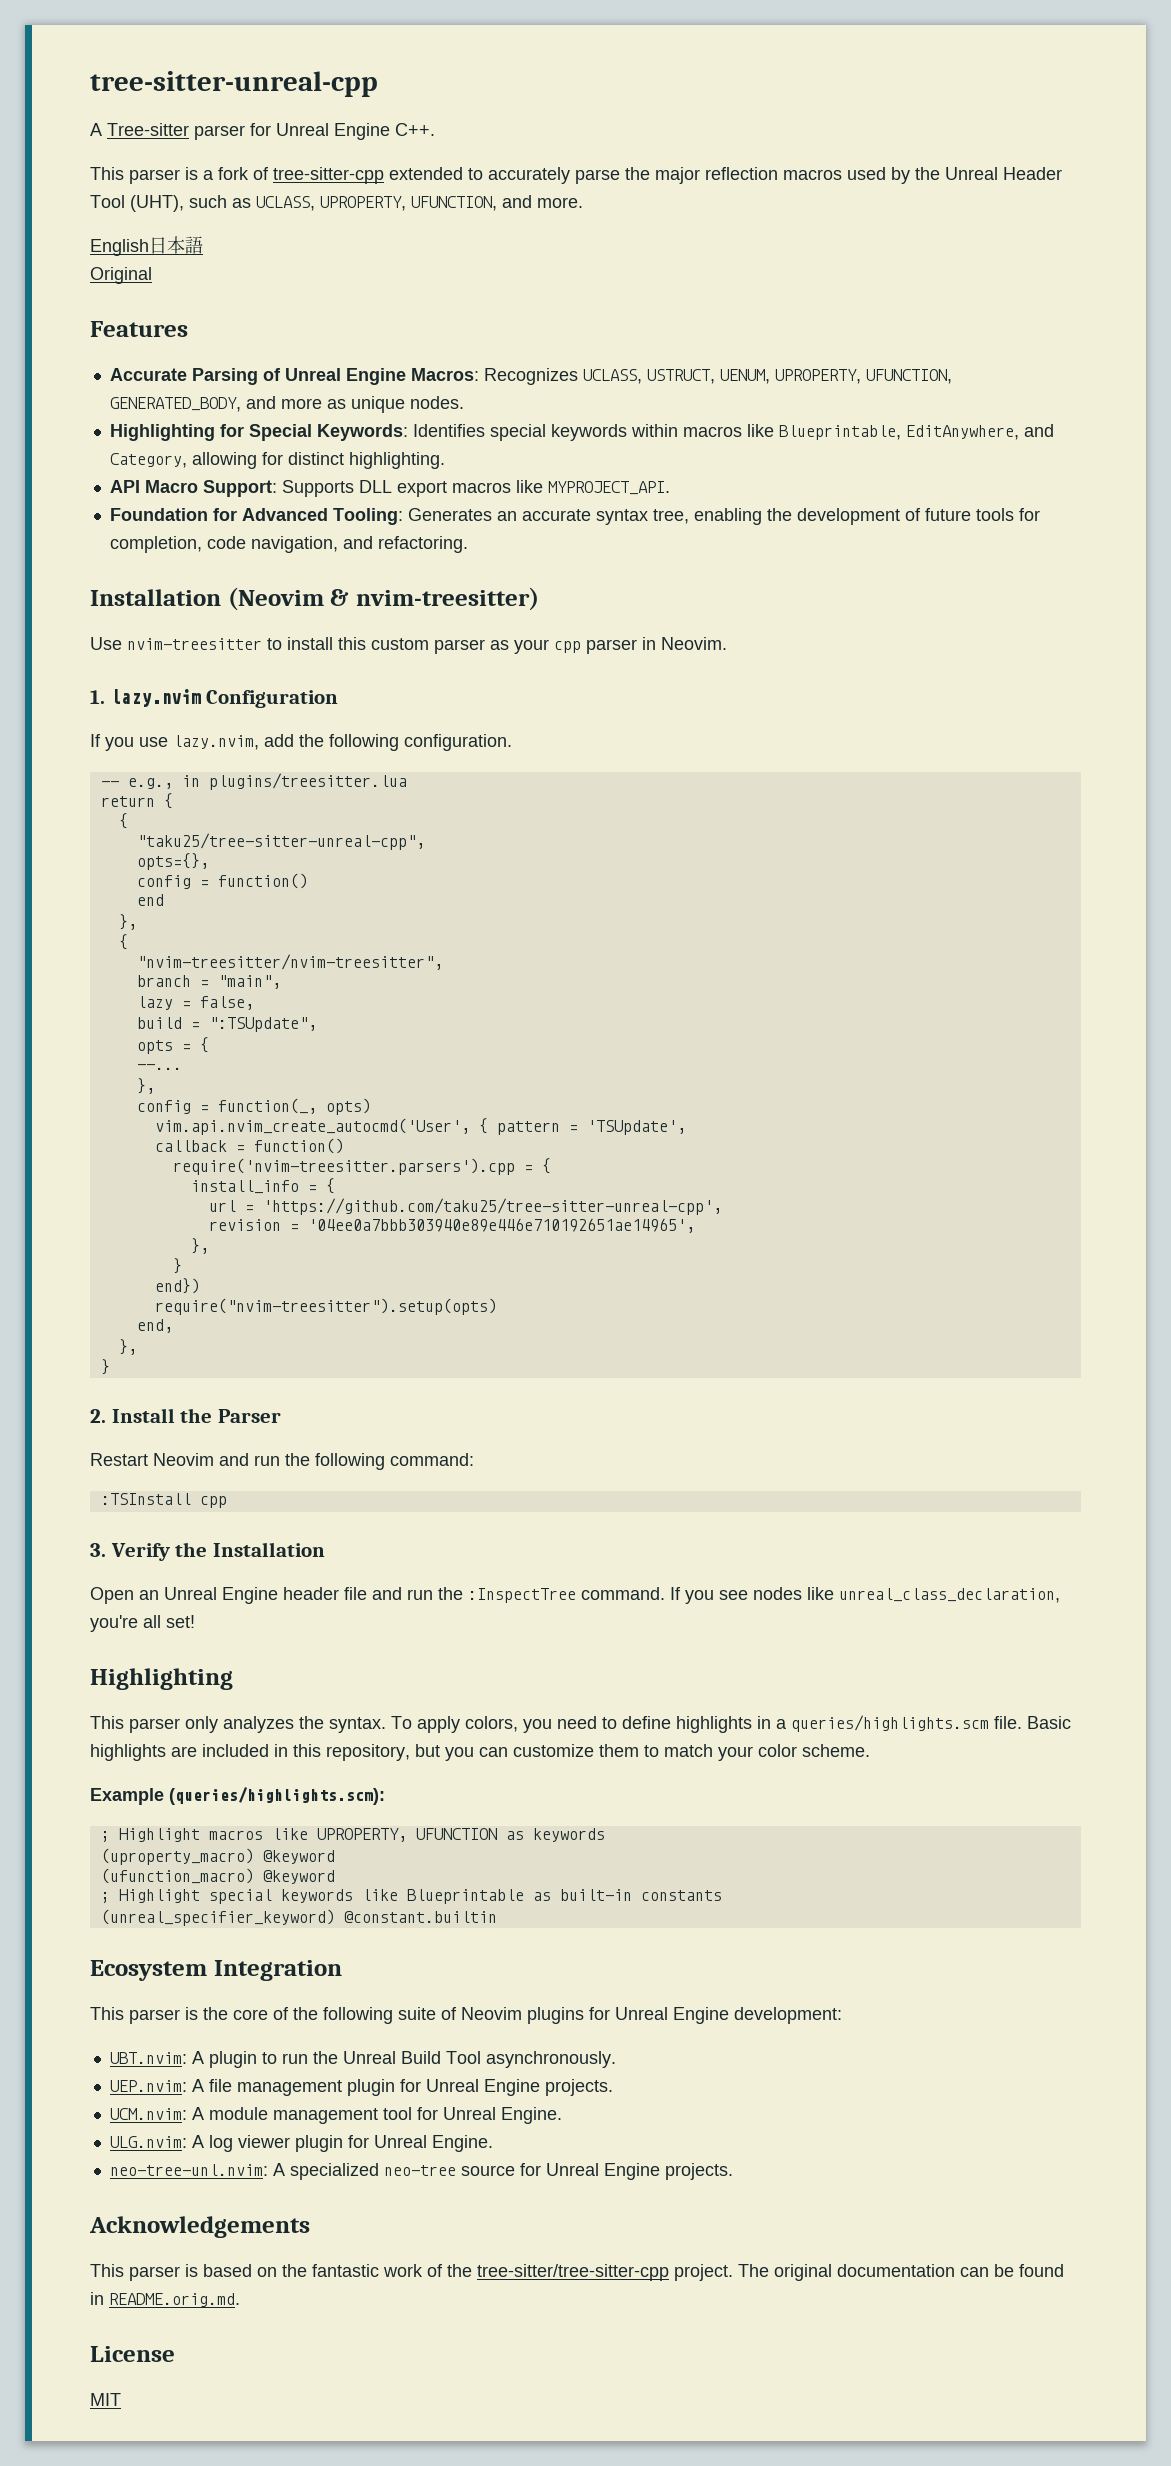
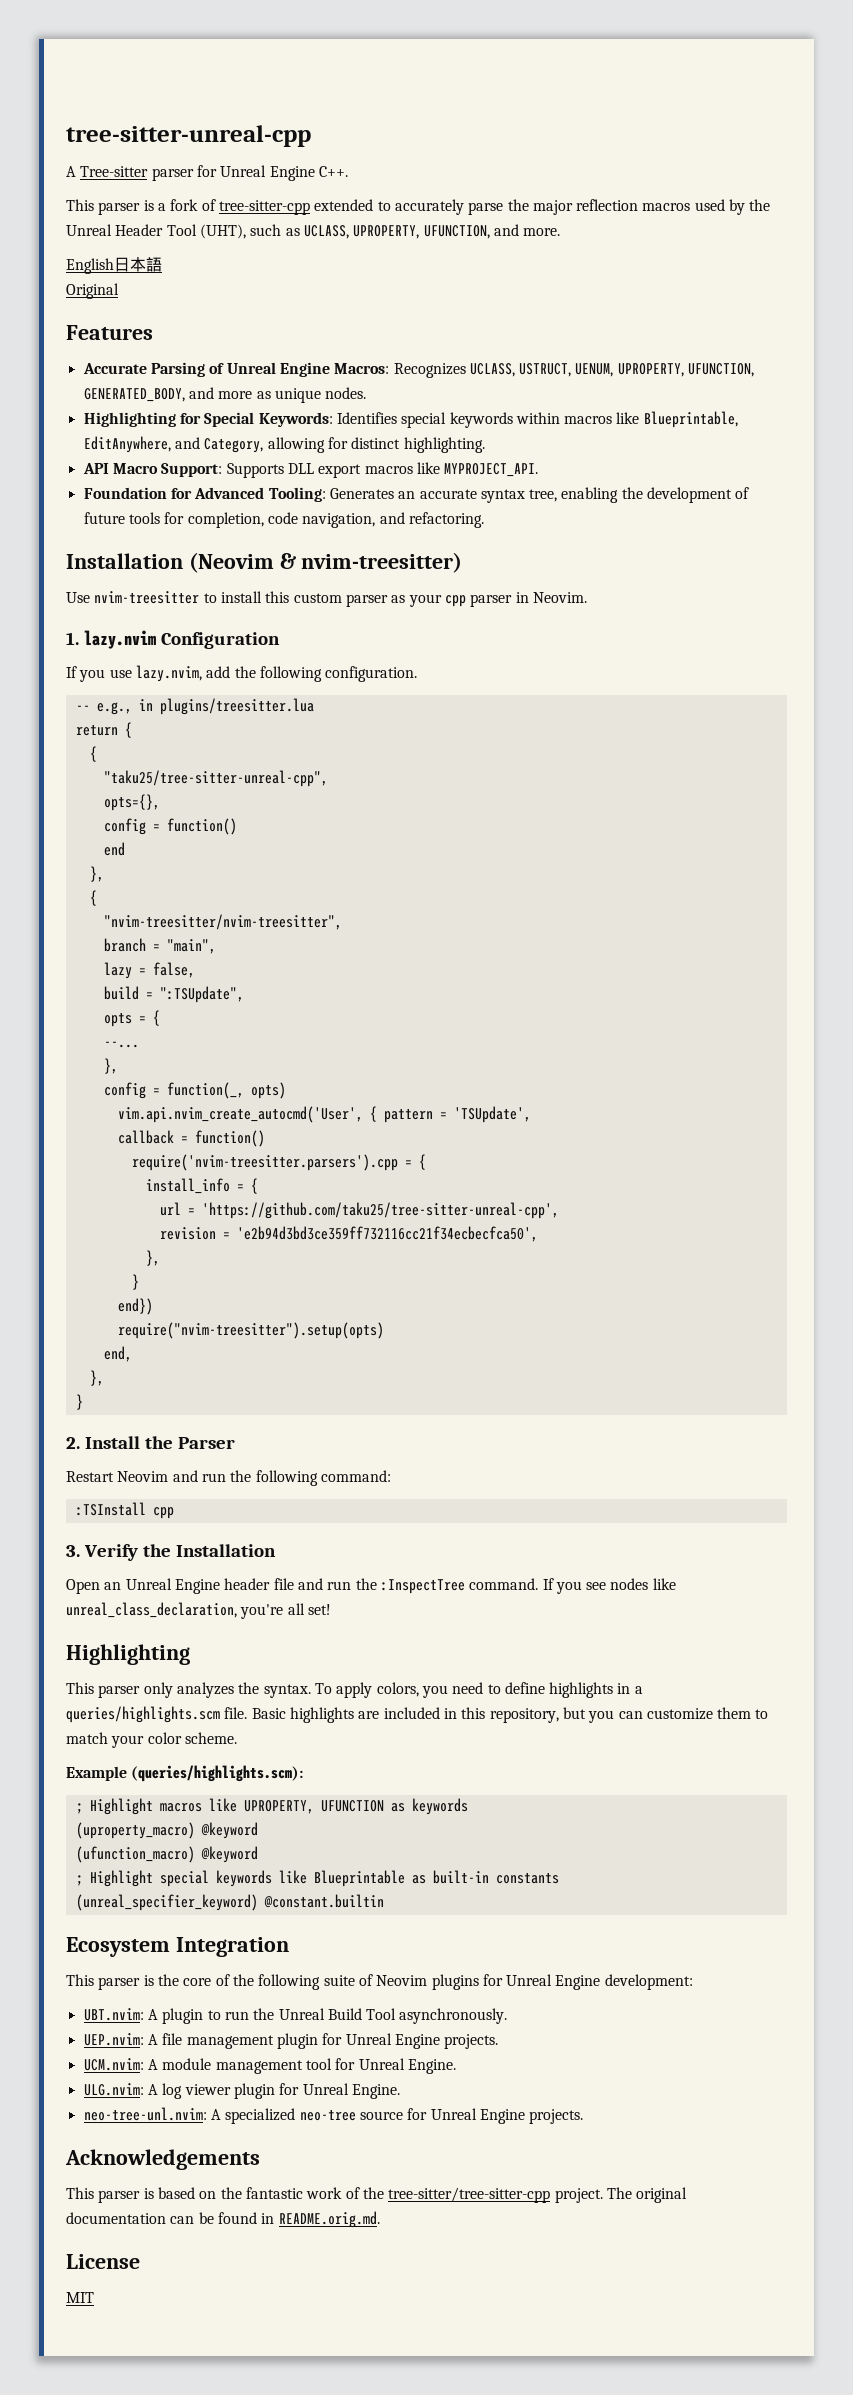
- revision = '04ee0a7bbb303940e89e446e710192651ae14965',
+ revision = 'e2b94d3bd3ce359ff732116cc21f34ecbecfca50',

